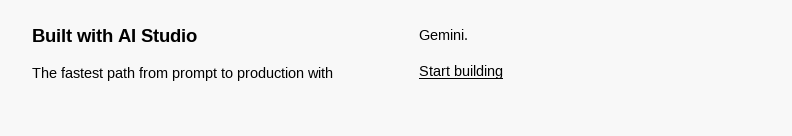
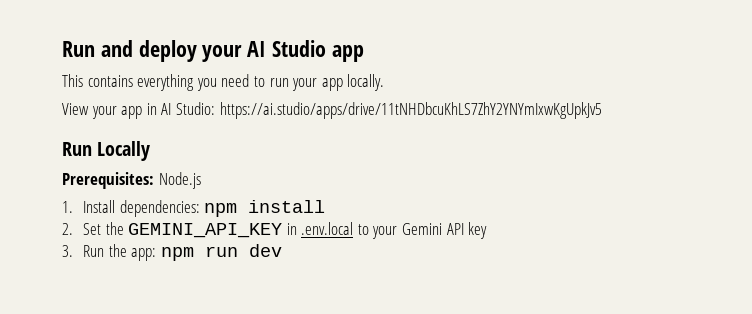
- Built with AI Studio
- The fastest path from prompt to production with Gemini.
- Start building
+ Run and deploy your AI Studio app
+ This contains everything you need to run your app locally.
+ View your app in AI Studio: https://ai.studio/apps/drive/11tNHDbcuKhLS7ZhY2YNYmIxwKgUpkJv5
+ Run Locally
+ Prerequisites: Node.js
+ 1. Install dependencies: npm install
+ 2. Set the GEMINI_API_KEY in .env.local to your Gemini API key
+ 3. Run the app: npm run dev

